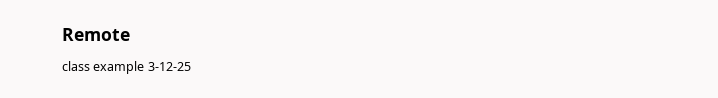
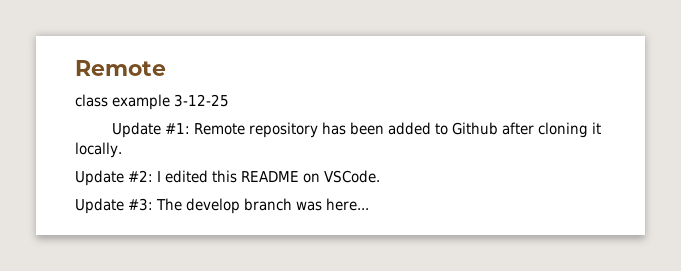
+ Update #1: Remote repository has been added to Github after cloning it locally.
+ Update #2: I edited this README on VSCode.
+ Update #3: The develop branch was here...

